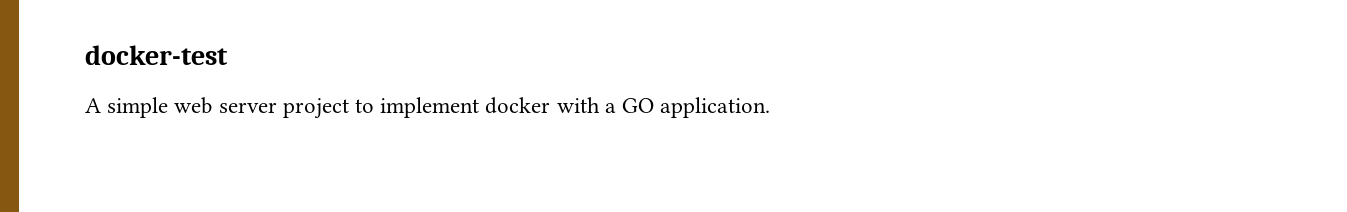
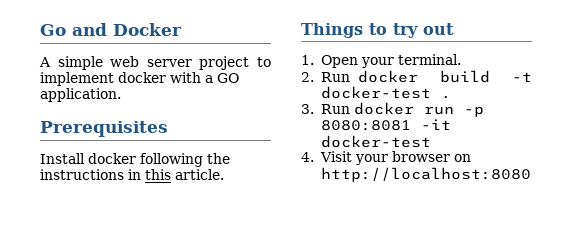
- docker-test
+ Go and Docker
+ Prerequisites
+ Install docker following the instructions in this article.
+ Things to try out
+ 1. Open your terminal.
+ 2. Run docker build -t docker-test .
+ 3. Run docker run -p 8080:8081 -it docker-test
+ 4. Visit your browser on http://localhost:8080

